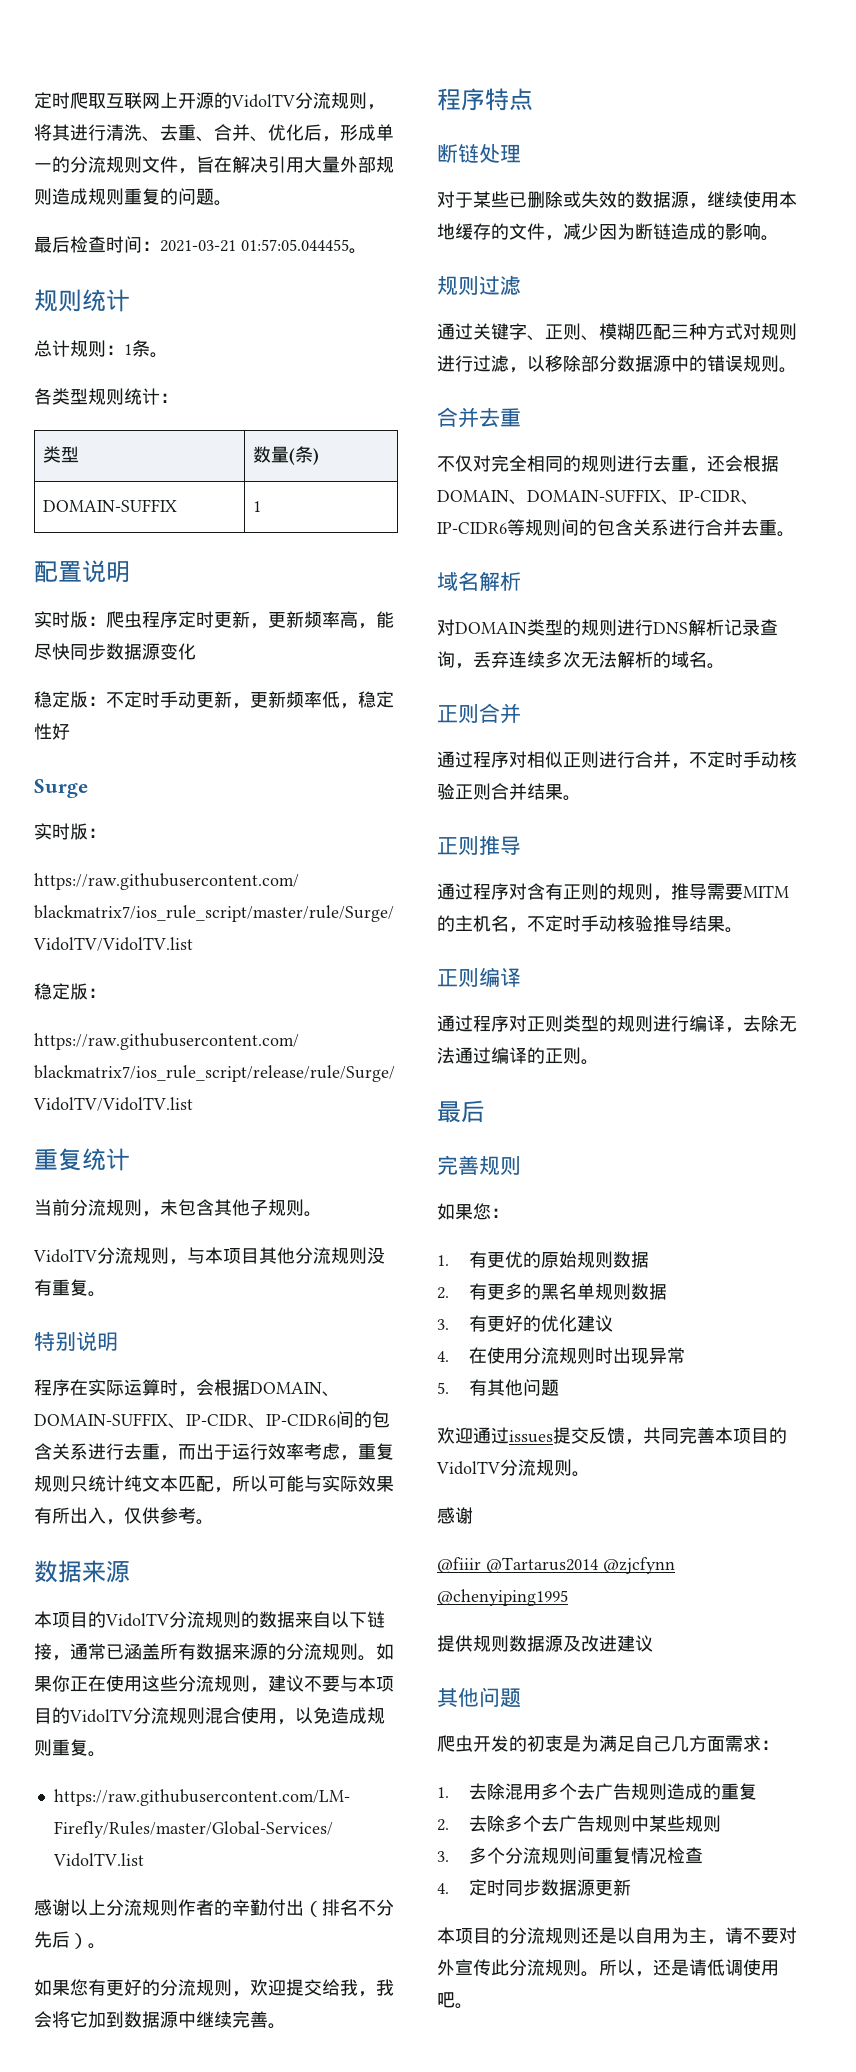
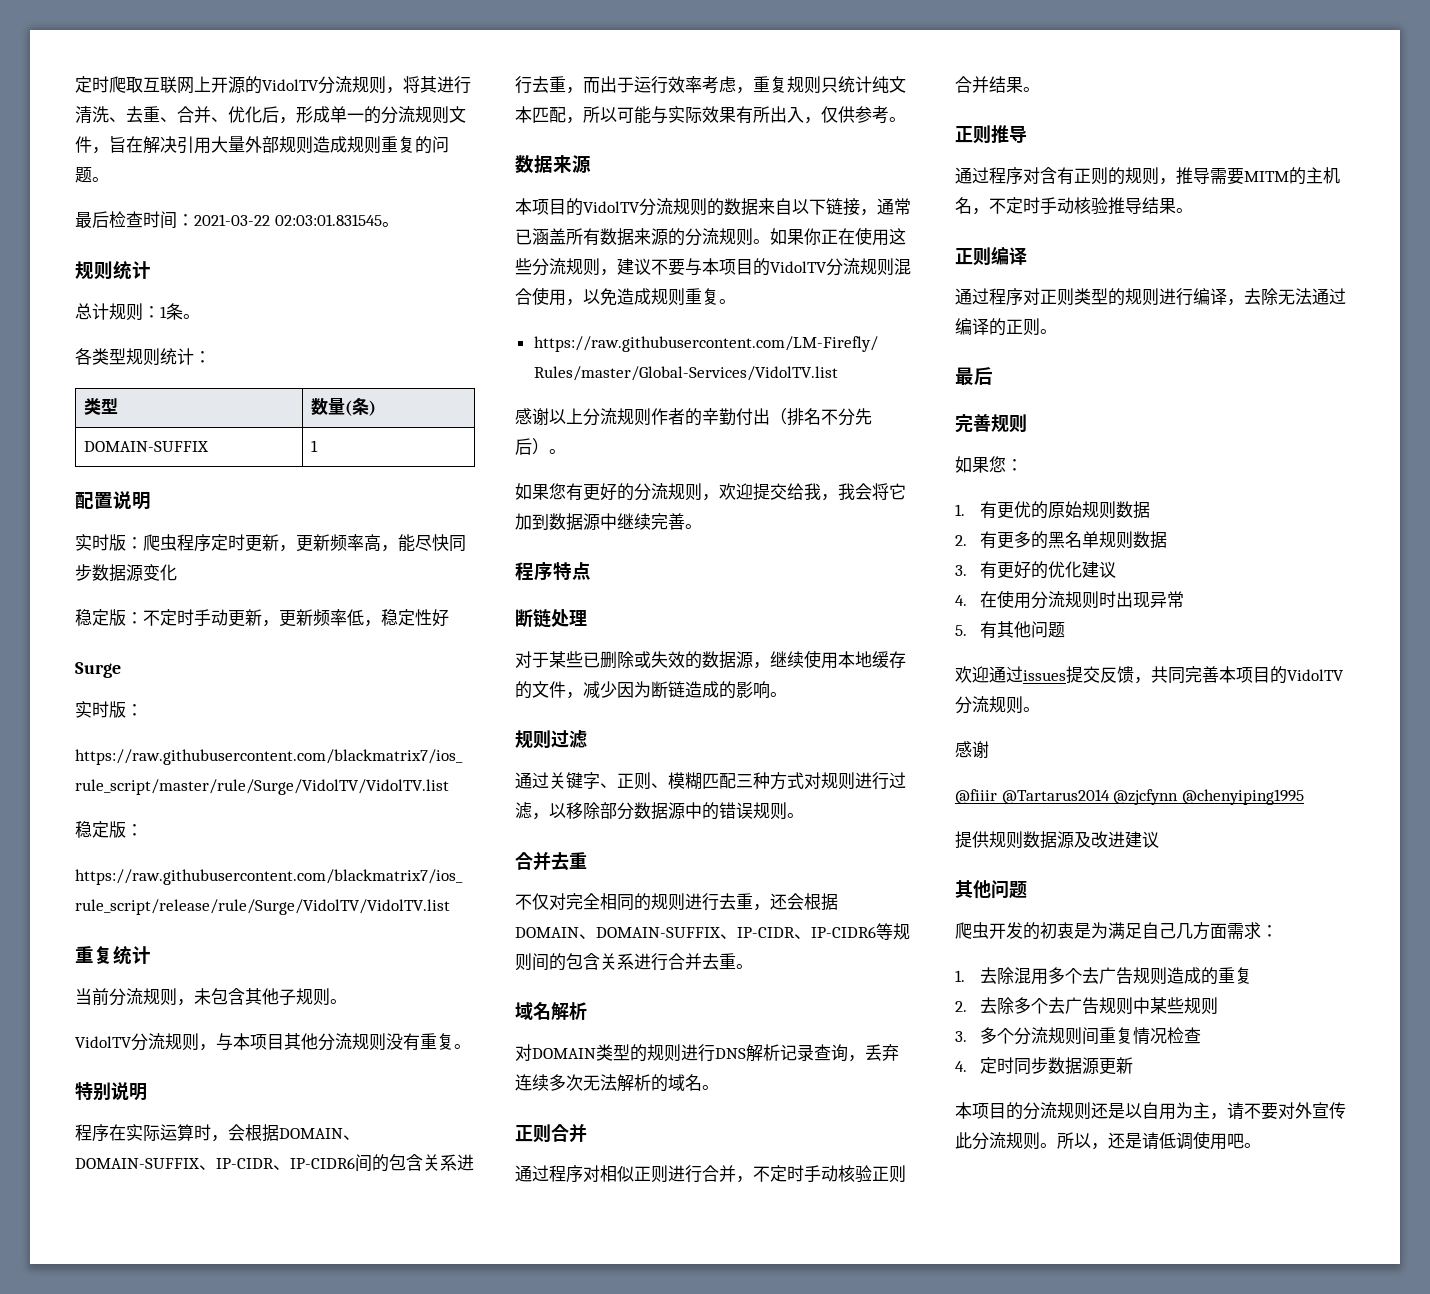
- 最后检查时间：2021-03-21 01:57:05.044455。
+ 最后检查时间：2021-03-22 02:03:01.831545。

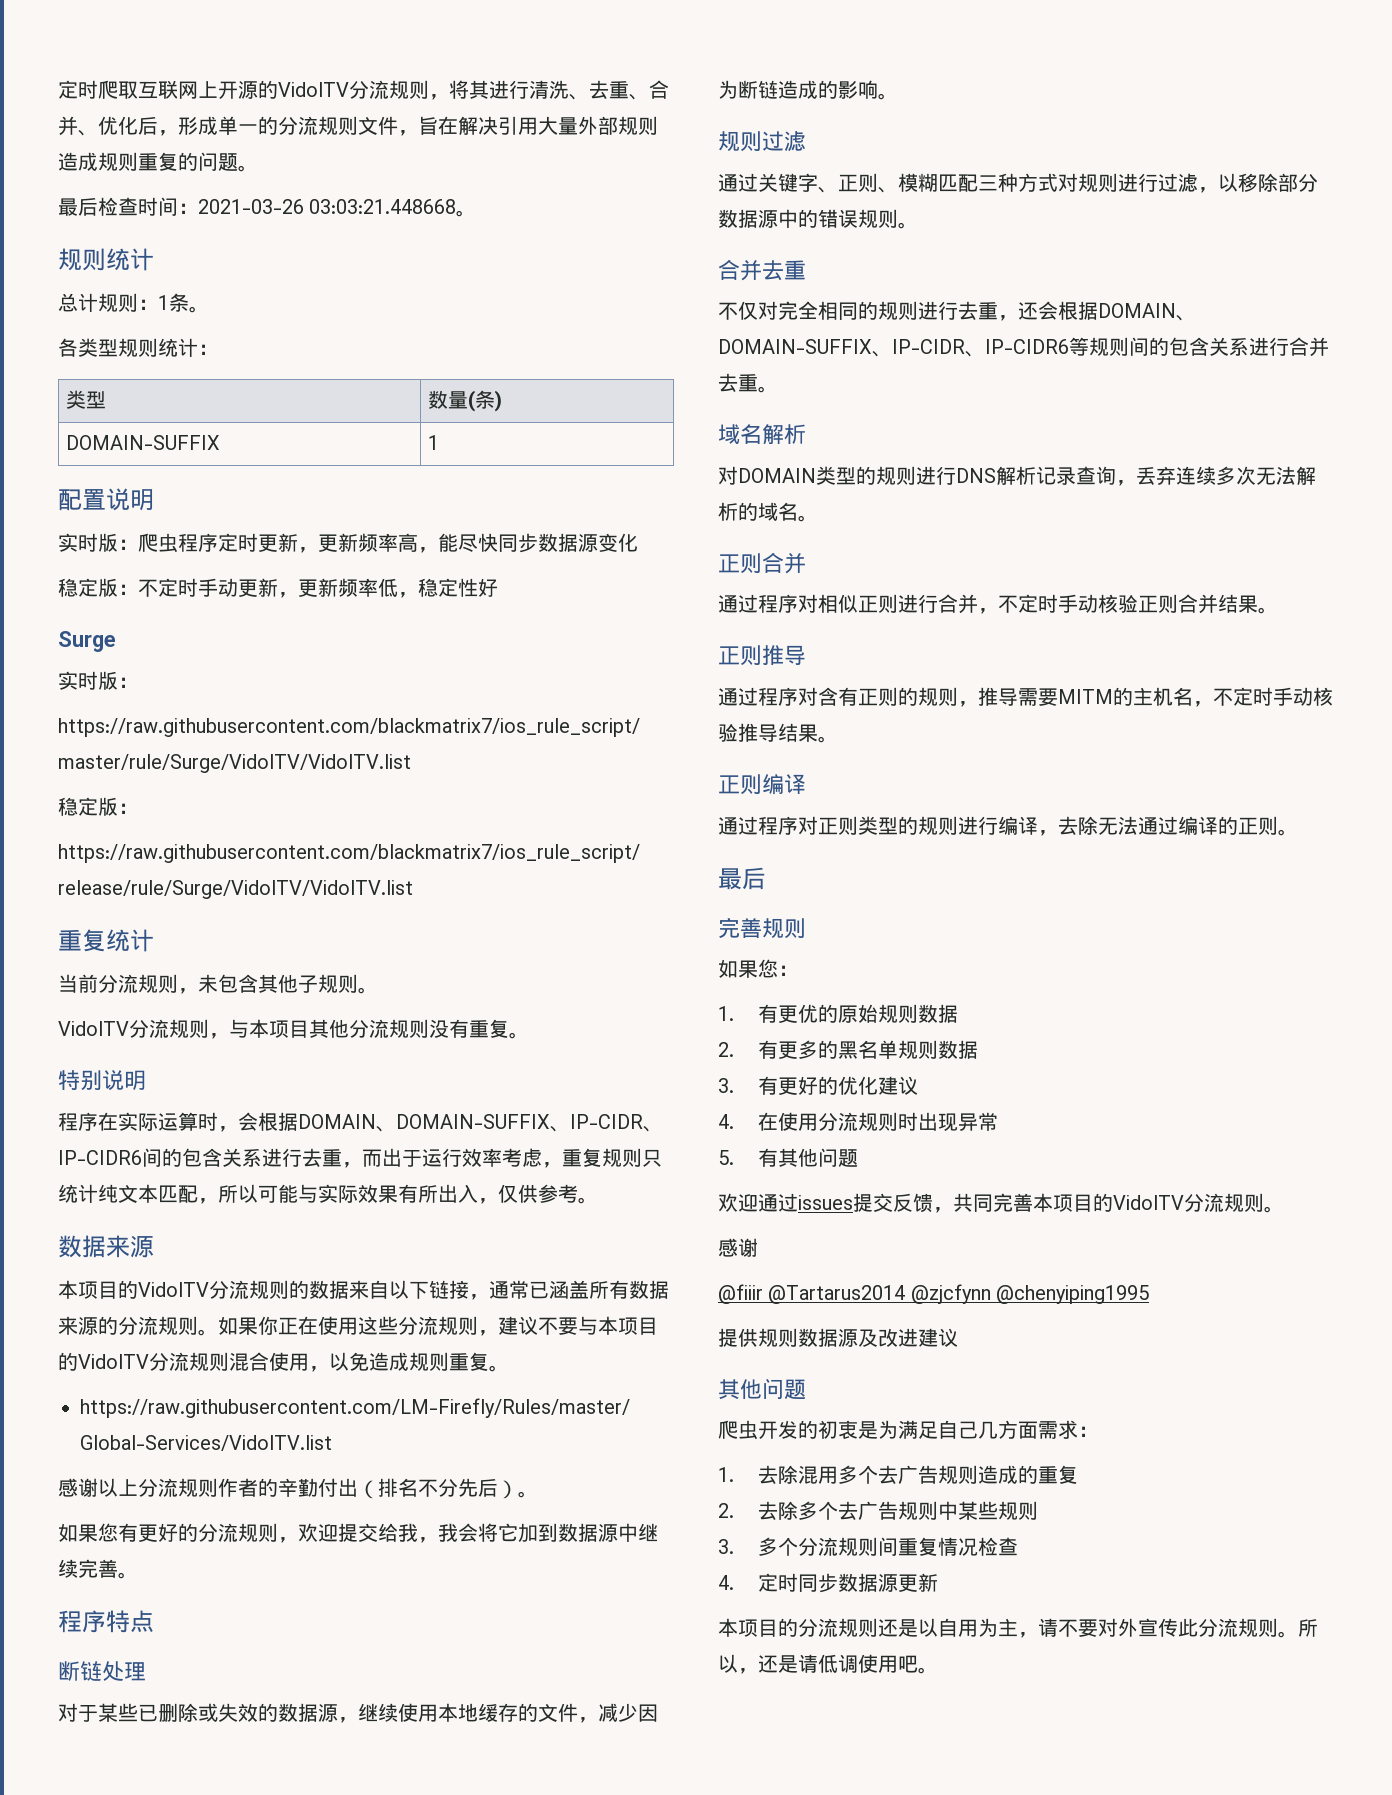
- 最后检查时间：2021-03-22 02:03:01.831545。
+ 最后检查时间：2021-03-26 03:03:21.448668。

